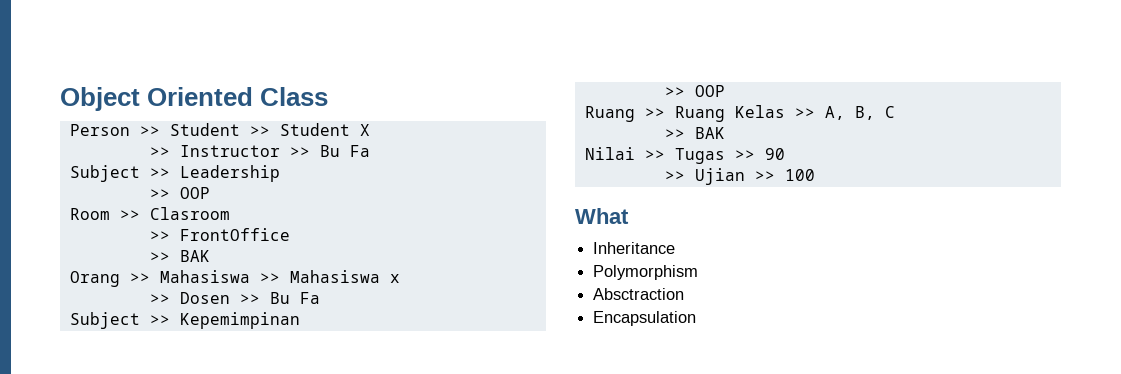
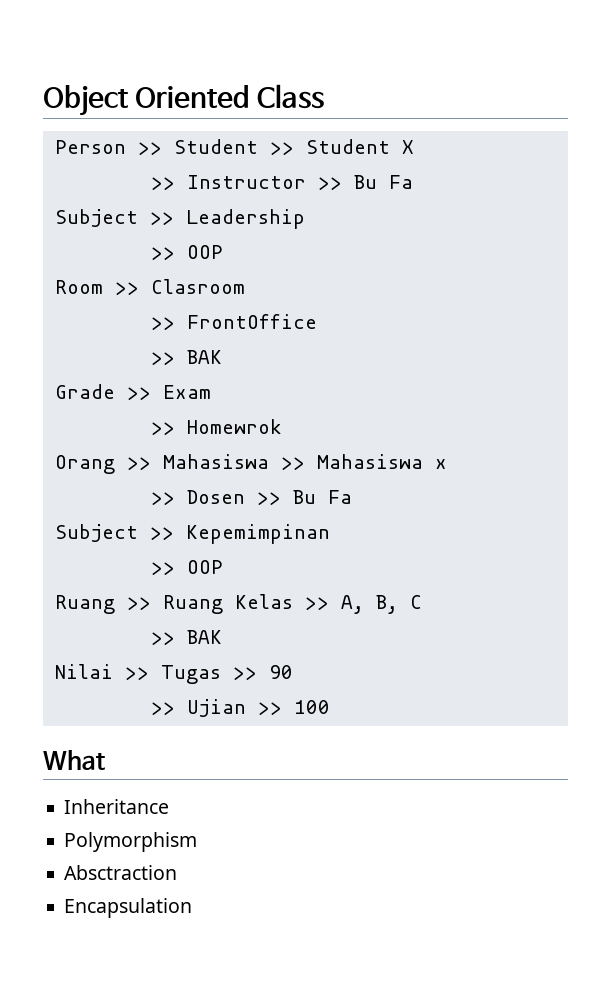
+ Grade >> Exam
+ >> Homewrok

